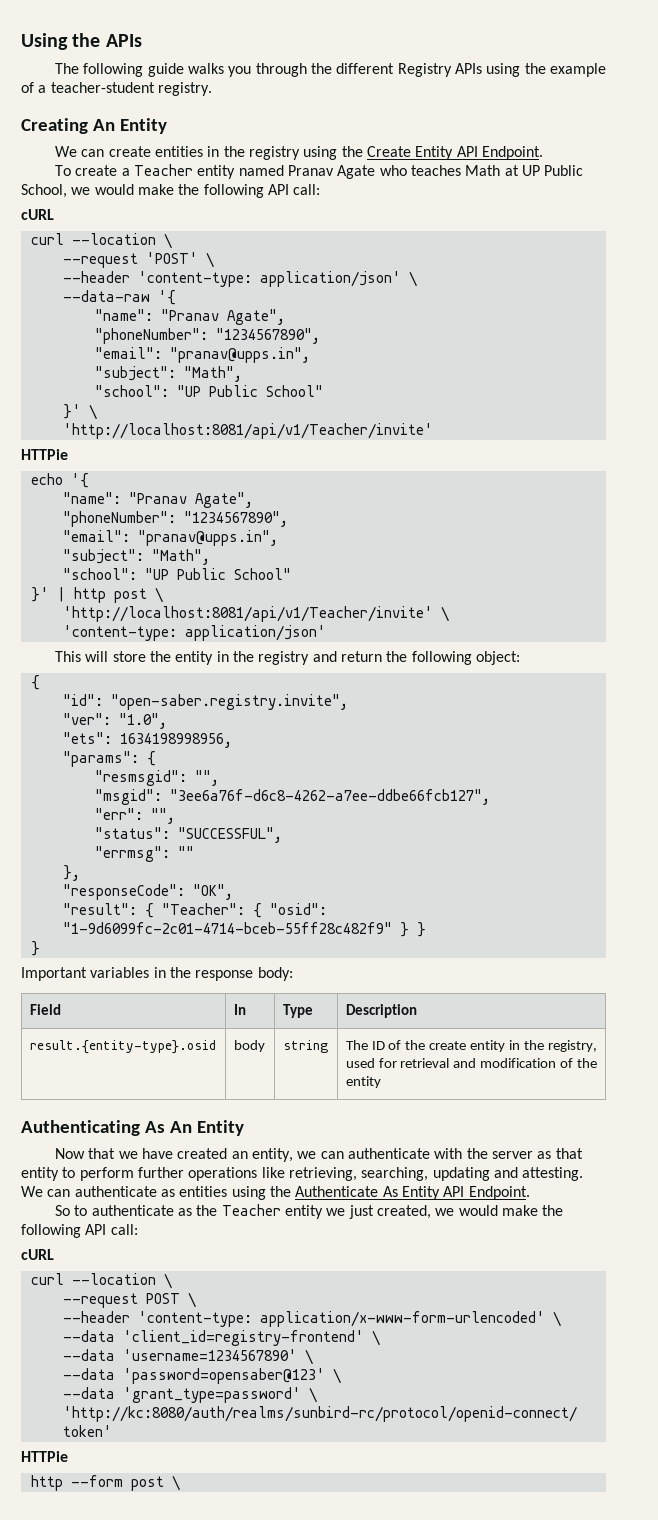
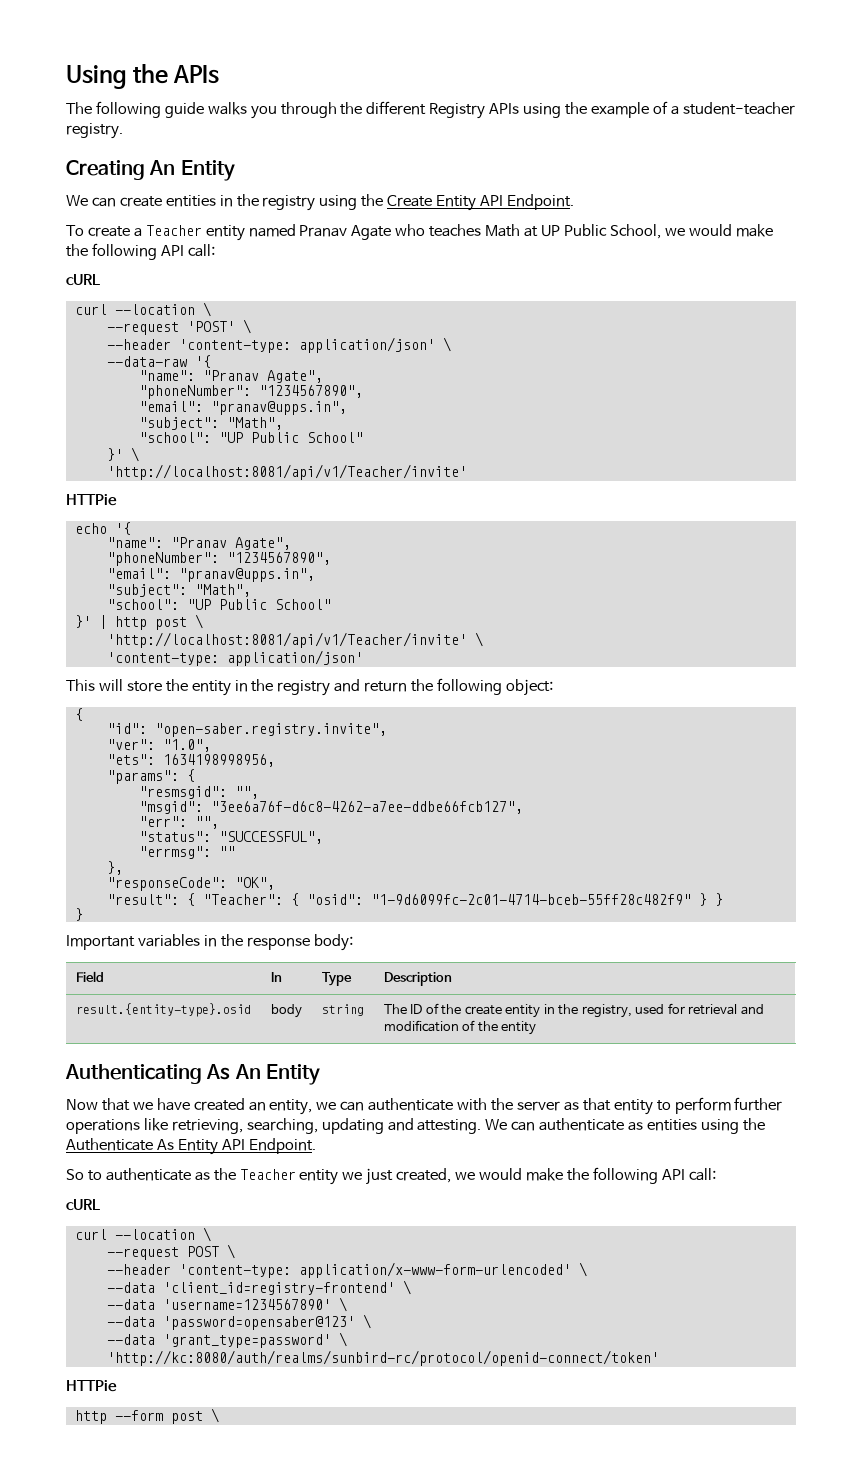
- The following guide walks you through the different Registry APIs using the example of a teacher-student registry.
+ The following guide walks you through the different Registry APIs using the example of a student-teacher registry.

